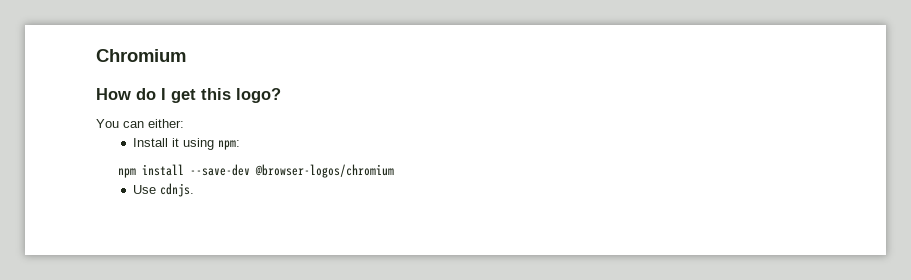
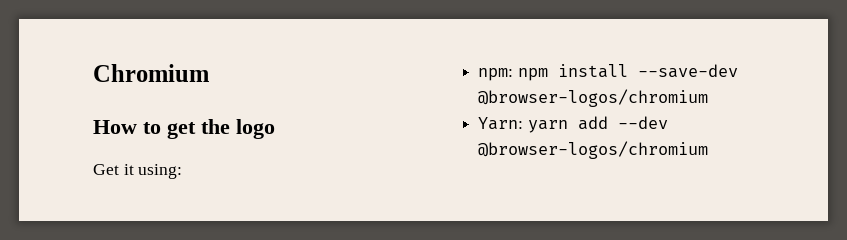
- How do I get this logo?
- You can either:
- Install it using npm:
- npm install --save-dev @browser-logos/chromium
+ How to get the logo
+ Get it using:
+ npm: npm install --save-dev @browser-logos/chromium
- Use cdnjs.
+ Yarn: yarn add --dev @browser-logos/chromium

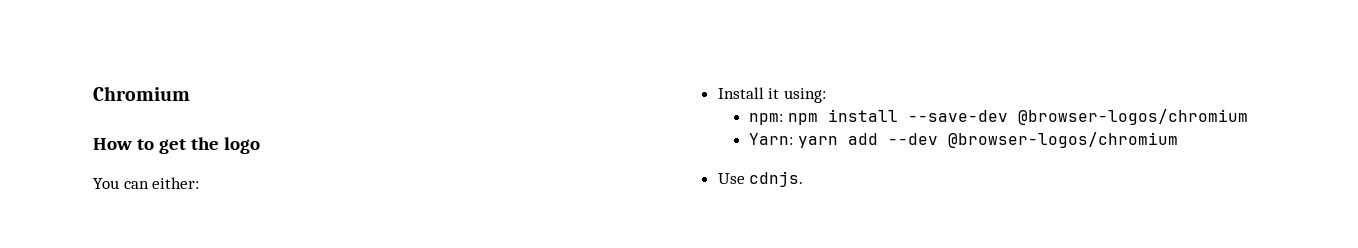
- Get it using:
+ You can either:
+ Install it using:
+ Use cdnjs.

